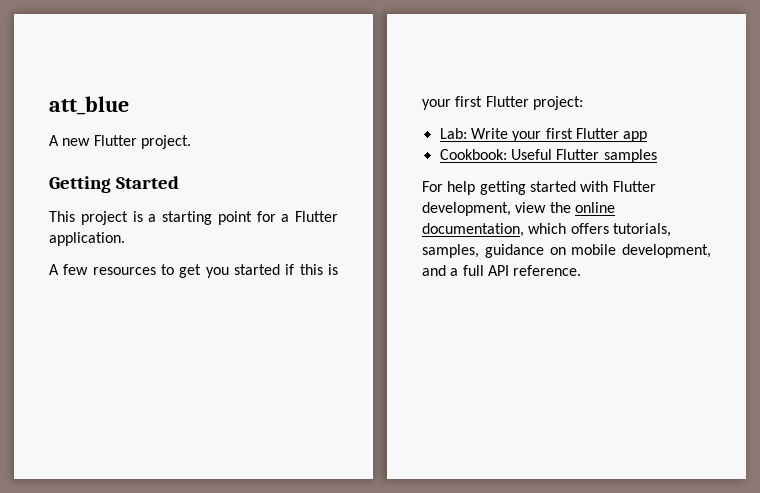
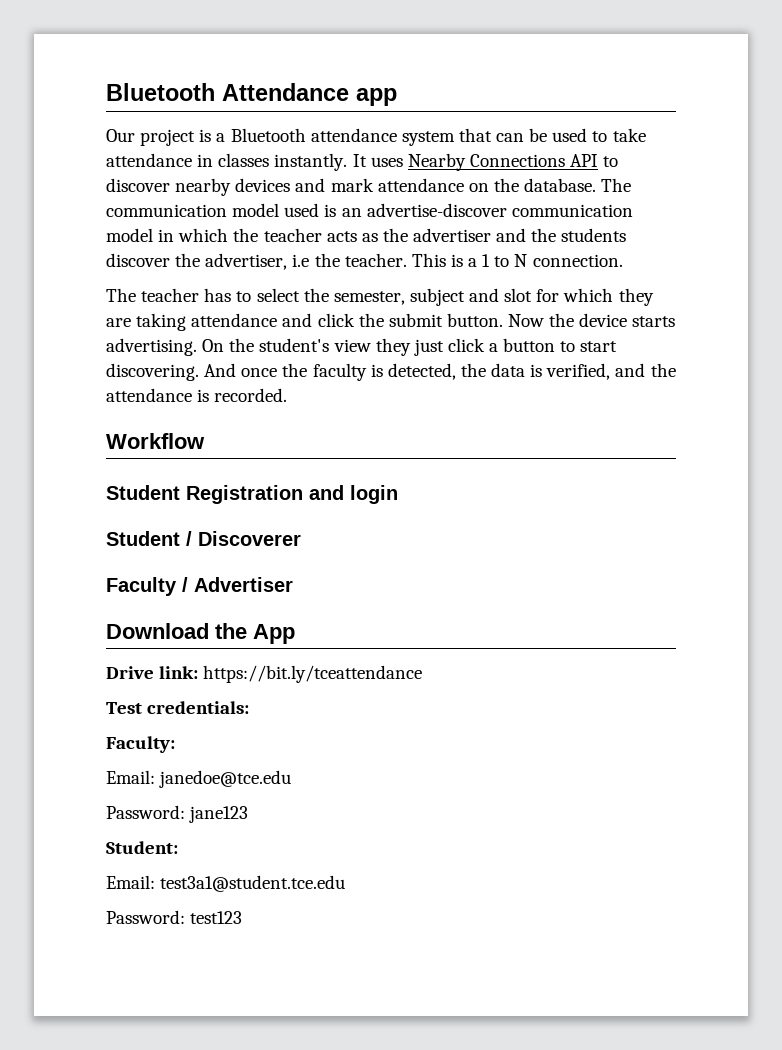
- att_blue
- A new Flutter project.
- Getting Started
- This project is a starting point for a Flutter application.
- A few resources to get you started if this is your first Flutter project:
- Lab: Write your first Flutter app
- Cookbook: Useful Flutter samples
- For help getting started with Flutter development, view the online documentation, which offers tutorials, samples, guidance on mobile development, and a full API reference.
+ Bluetooth Attendance app
+ Our project is a Bluetooth attendance system that can be used to take attendance in classes instantly. It uses Nearby Connections API to discover nearby devices and mark attendance on the database. The communication model used is an advertise-discover communication model in which the teacher acts as the advertiser and the students discover the advertiser, i.e the teacher. This is a 1 to N connection.
+ The teacher has to select the semester, subject and slot for which they are taking attendance and click the submit button. Now the device starts advertising. On the student's view they just click a button to start discovering. And once the faculty is detected, the data is verified, and the attendance is recorded.
+ Workflow
+ Student Registration and login
+ Student / Discoverer
+ Faculty / Advertiser
+ Download the App
+ Drive link: https://bit.ly/tceattendance
+ Test credentials:
+ Faculty:
+ Email: janedoe@tce.edu
+ Password: jane123
+ Student:
+ Email: test3a1@student.tce.edu
+ Password: test123

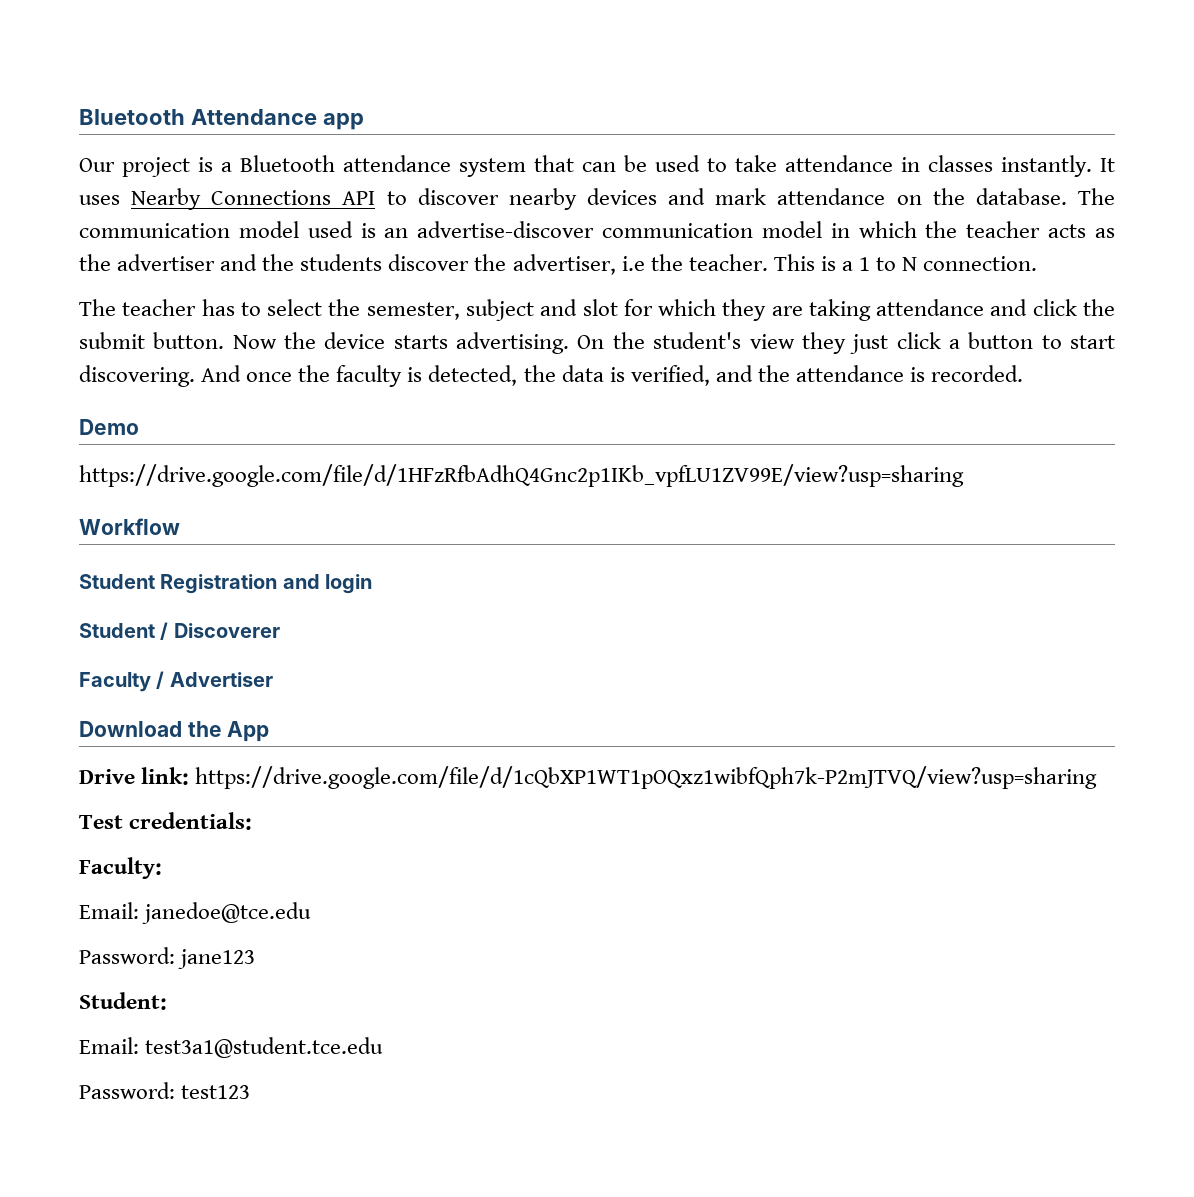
+ Demo
+ https://drive.google.com/file/d/1HFzRfbAdhQ4Gnc2p1IKb_vpfLU1ZV99E/view?usp=sharing
- Drive link: https://bit.ly/tceattendance
+ Drive link: https://drive.google.com/file/d/1cQbXP1WT1pOQxz1wibfQph7k-P2mJTVQ/view?usp=sharing

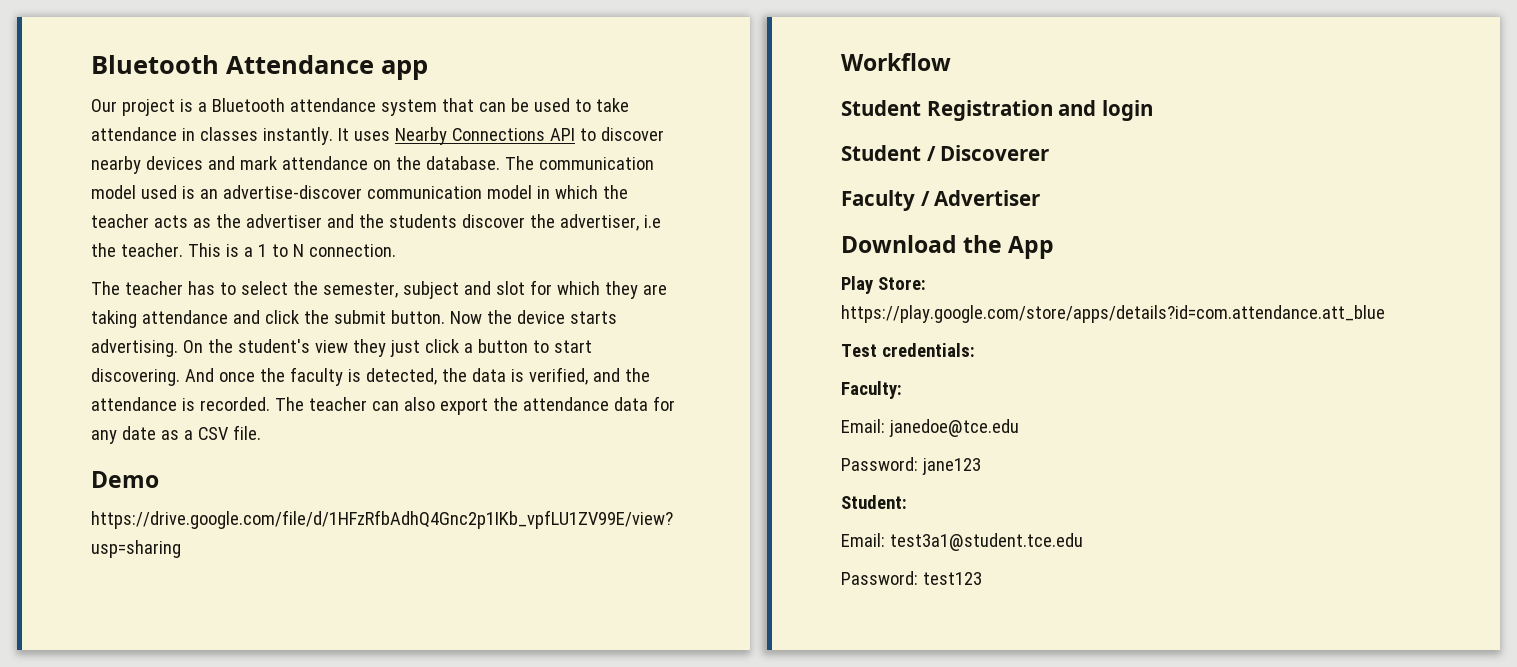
+ The teacher can also export the attendance data for any date as a CSV file.
- Drive link: https://drive.google.com/file/d/1cQbXP1WT1pOQxz1wibfQph7k-P2mJTVQ/view?usp=sharing
+ Play Store: https://play.google.com/store/apps/details?id=com.attendance.att_blue

